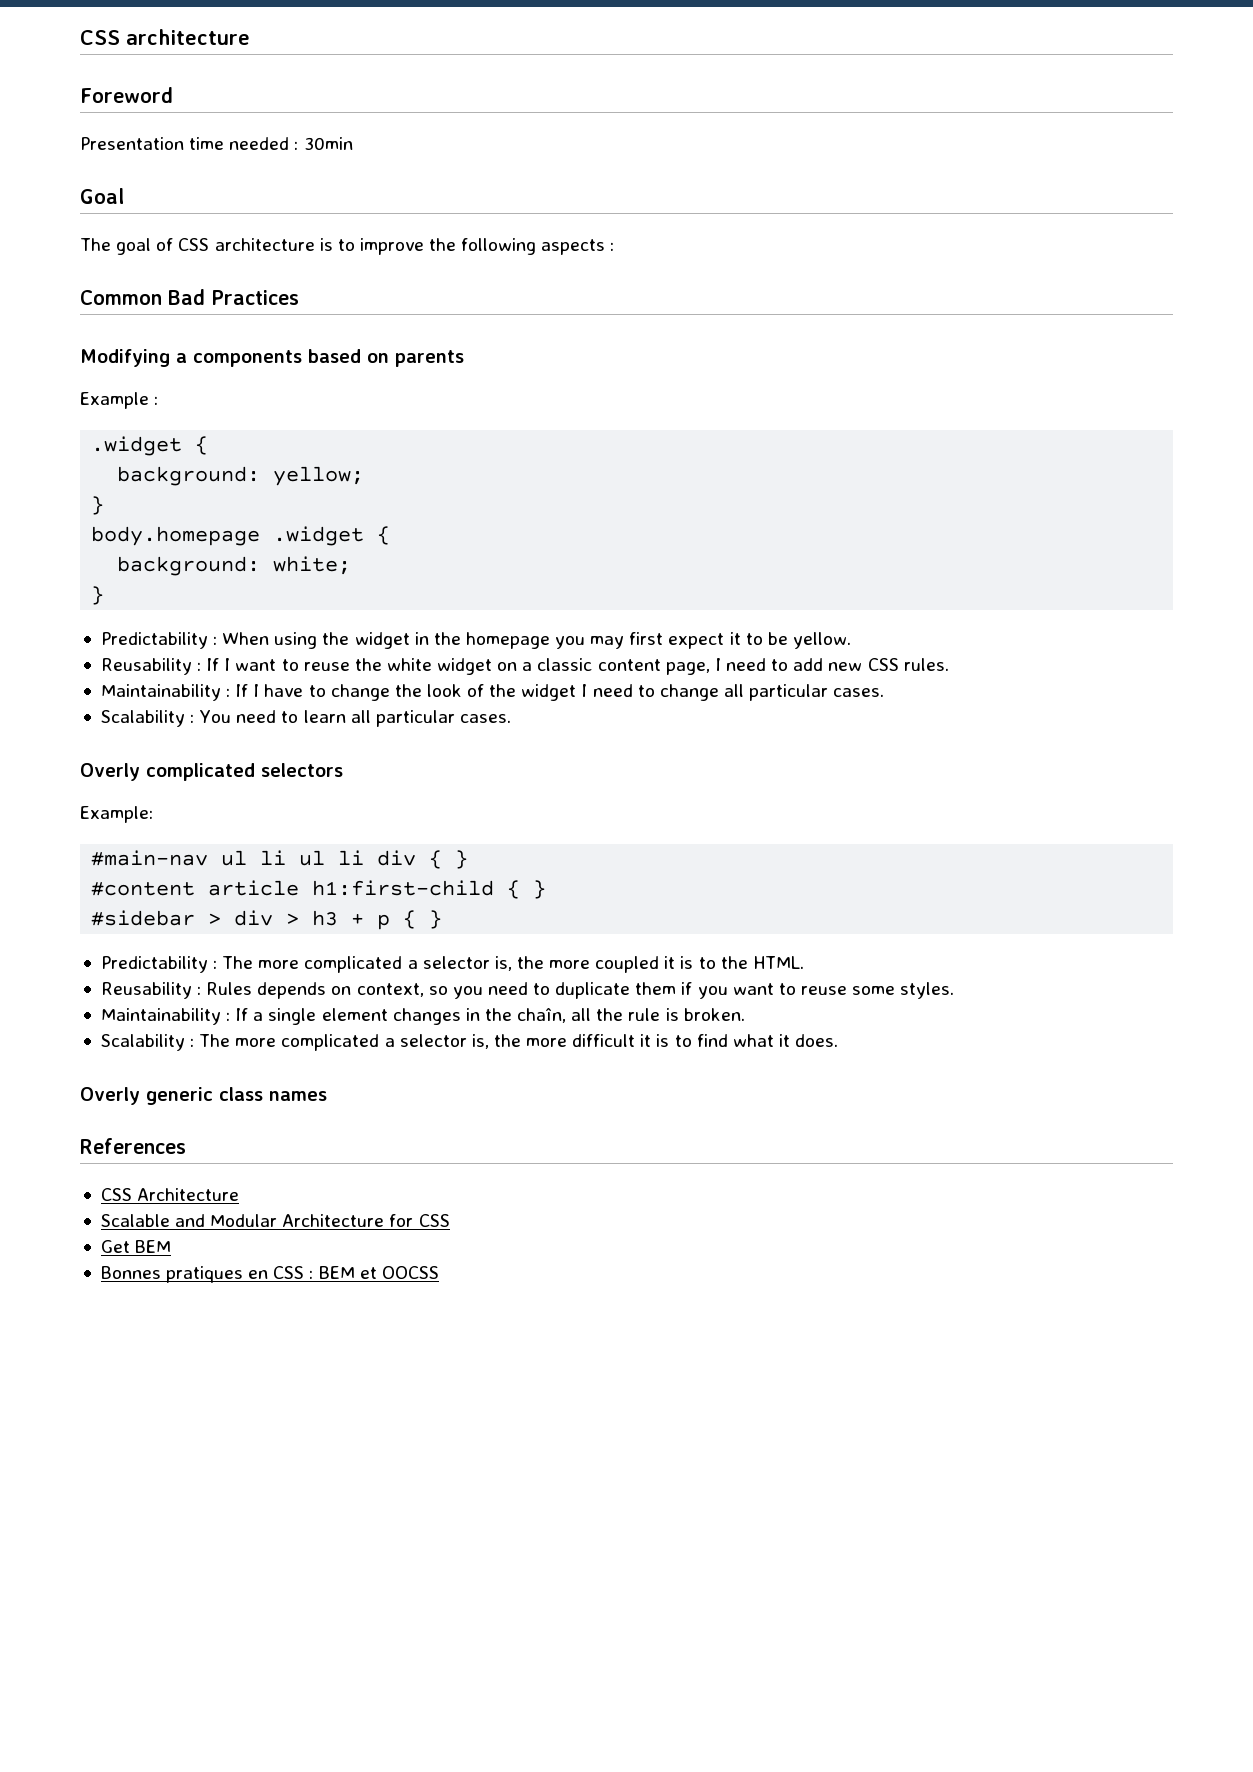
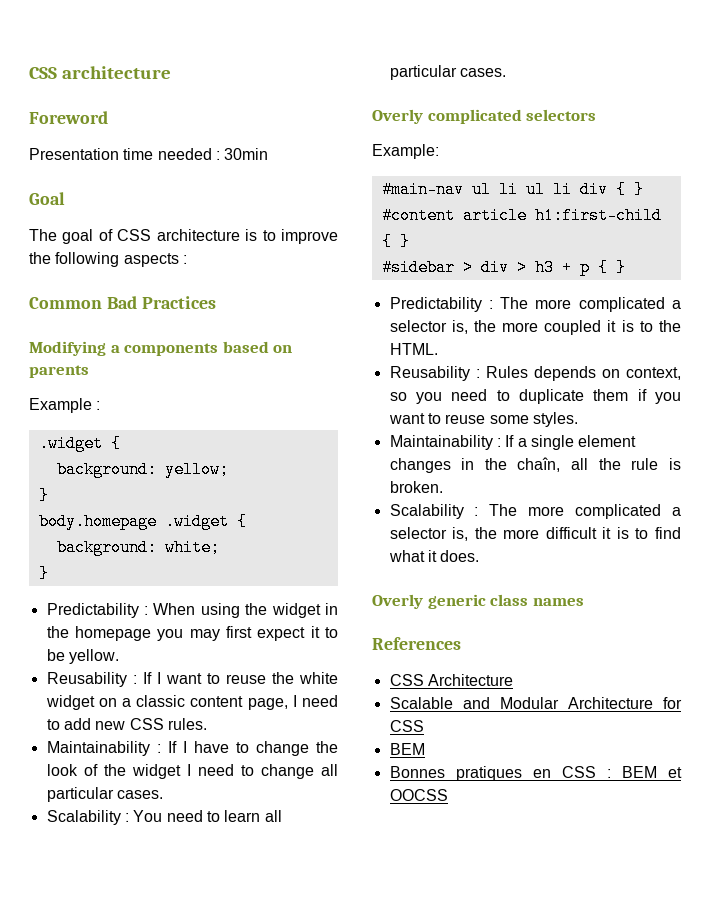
  Scalable and Modular Architecture for CSS
- Get BEM
+ BEM

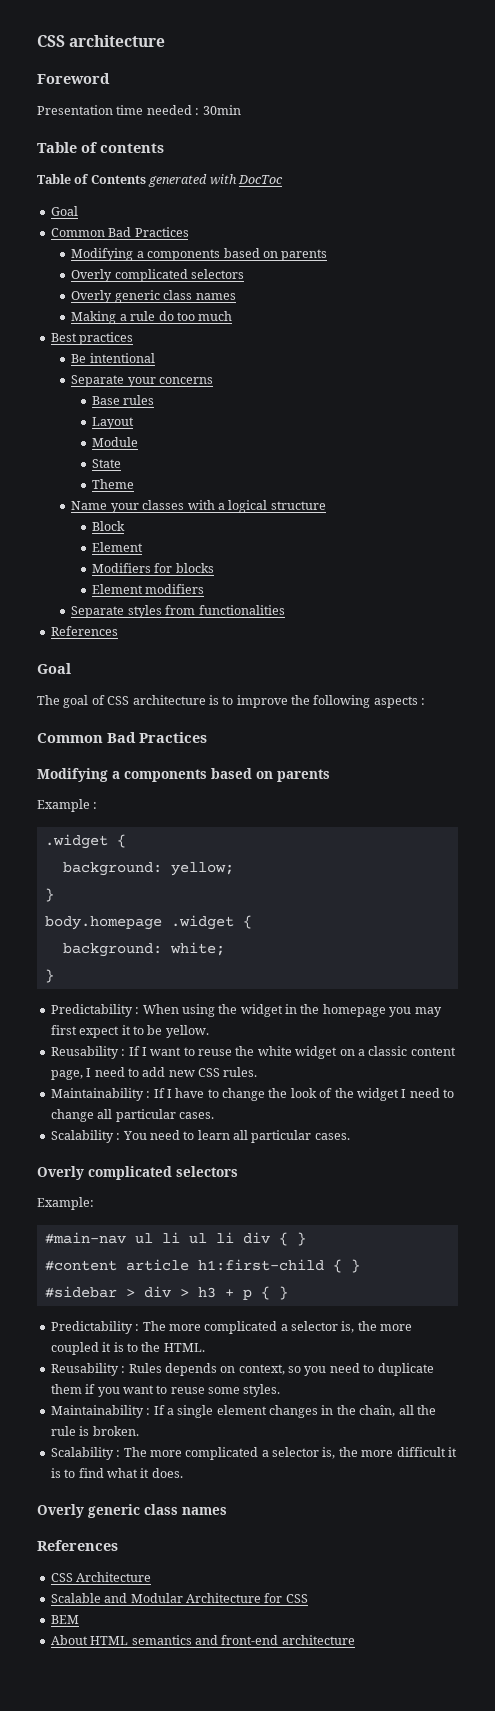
+ Table of contents
+ Table of Contents generated with DocToc
+ Goal
+ Common Bad Practices
+ Modifying a components based on parents
+ Overly complicated selectors
+ Overly generic class names
+ Making a rule do too much
+ Best practices
+ Be intentional
+ Separate your concerns
+ Base rules
+ Layout
+ Module
+ State
+ Theme
+ Name your classes with a logical structure
+ Block
+ Element
+ Modifiers for blocks
+ Element modifiers
+ Separate styles from functionalities
+ References
- Bonnes pratiques en CSS : BEM et OOCSS
+ About HTML semantics and front-end architecture

